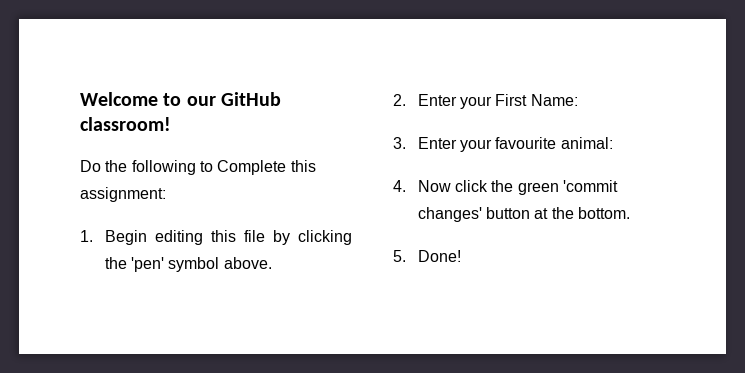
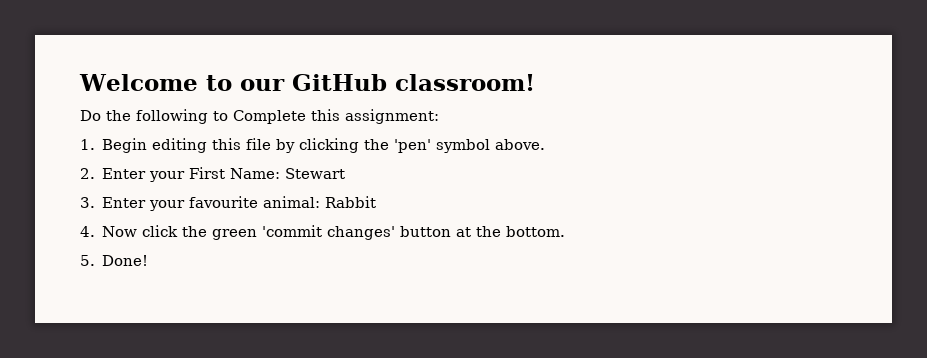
- 2. Enter your First Name:
+ 2. Enter your First Name: Stewart
- 3. Enter your favourite animal:
+ 3. Enter your favourite animal: Rabbit

